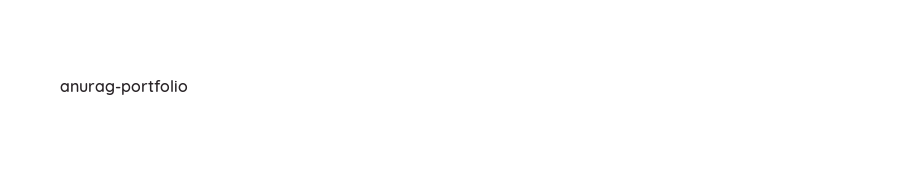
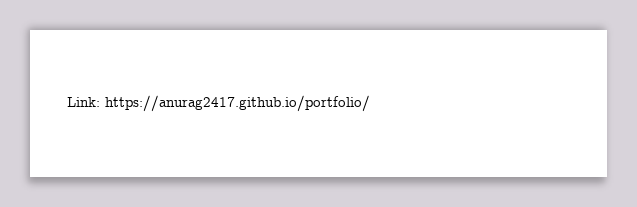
- anurag-portfolio
+ Link: https://anurag2417.github.io/portfolio/

